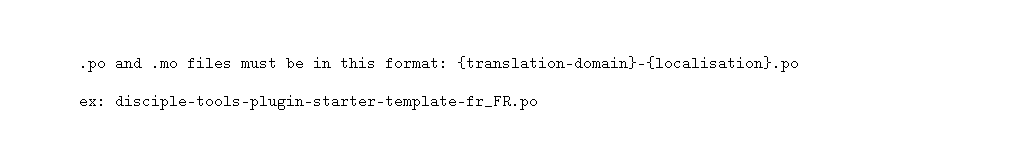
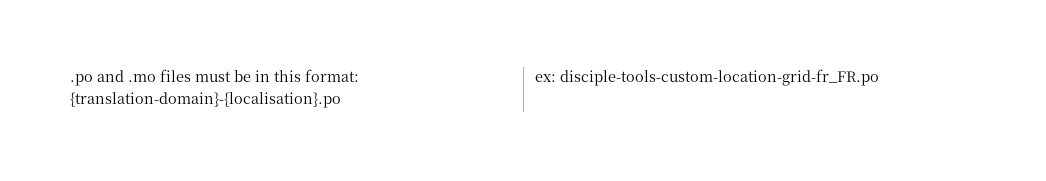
- ex: disciple-tools-plugin-starter-template-fr_FR.po
+ ex: disciple-tools-custom-location-grid-fr_FR.po

